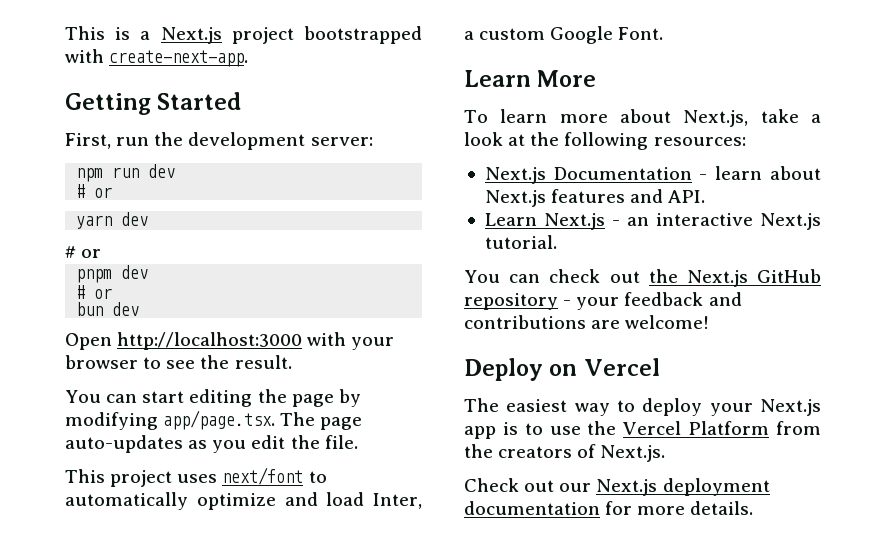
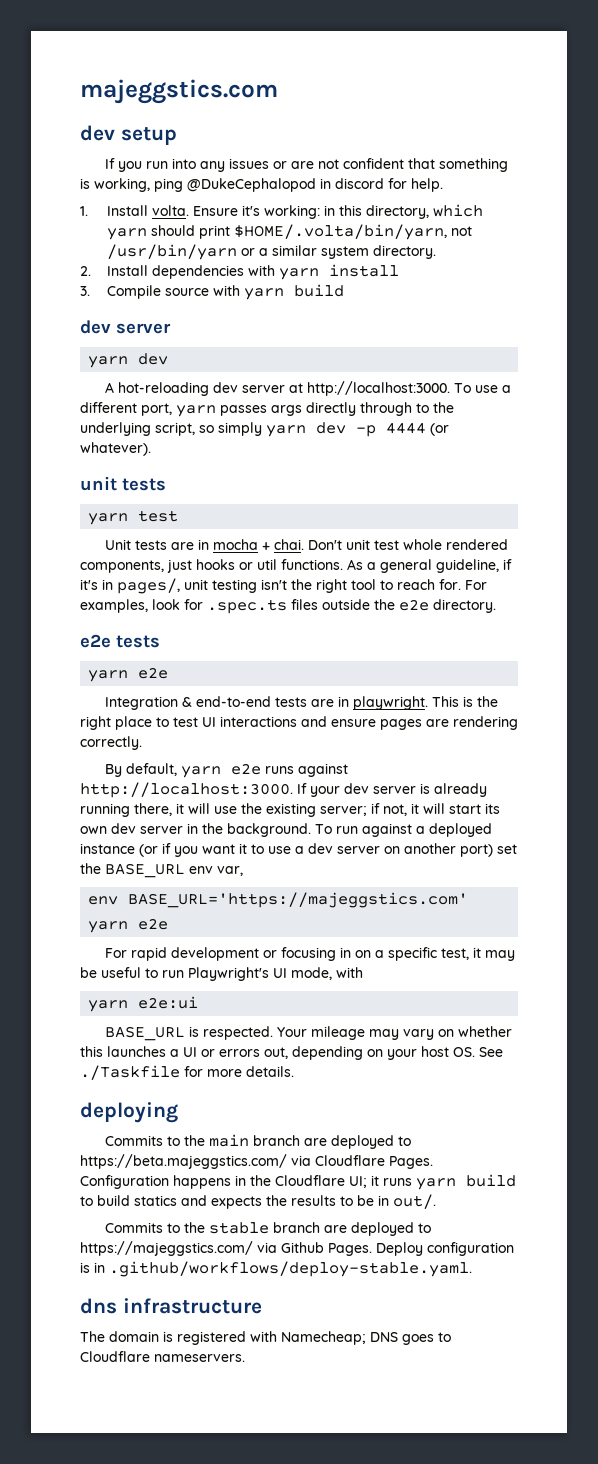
- This is a Next.js project bootstrapped with create-next-app.
- Getting Started
- First, run the development server:
- npm run dev
- # or
+ majeggstics.com
+ dev setup
+ If you run into any issues or are not confident that something is working, ping @DukeCephalopod in discord for help.
+ 1. Install volta. Ensure it's working: in this directory, which yarn should print $HOME/.volta/bin/yarn, not /usr/bin/yarn or a similar system directory.
+ 2. Install dependencies with yarn install
+ 3. Compile source with yarn build
+ dev server
  yarn dev
- # or
- pnpm dev
- # or
- bun dev
- Open http://localhost:3000 with your browser to see the result.
- You can start editing the page by modifying app/page.tsx. The page auto-updates as you edit the file.
- This project uses next/font to automatically optimize and load Inter, a custom Google Font.
- Learn More
- To learn more about Next.js, take a look at the following resources:
- Next.js Documentation - learn about Next.js features and API.
- Learn Next.js - an interactive Next.js tutorial.
- You can check out the Next.js GitHub repository - your feedback and contributions are welcome!
- Deploy on Vercel
- The easiest way to deploy your Next.js app is to use the Vercel Platform from the creators of Next.js.
- Check out our Next.js deployment documentation for more details.
+ A hot-reloading dev server at http://localhost:3000. To use a different port, yarn passes args directly through to the underlying script, so simply yarn dev -p 4444 (or whatever).
+ unit tests
+ yarn test
+ Unit tests are in mocha + chai. Don't unit test whole rendered components, just hooks or util functions. As a general guideline, if it's in pages/, unit testing isn't the right tool to reach for. For examples, look for .spec.ts files outside the e2e directory.
+ e2e tests
+ yarn e2e
+ Integration & end-to-end tests are in playwright. This is the right place to test UI interactions and ensure pages are rendering correctly.
+ By default, yarn e2e runs against http://localhost:3000. If your dev server is already running there, it will use the existing server; if not, it will start its own dev server in the background. To run against a deployed instance (or if you want it to use a dev server on another port) set the BASE_URL env var,
+ env BASE_URL='https://majeggstics.com' yarn e2e
+ For rapid development or focusing in on a specific test, it may be useful to run Playwright's UI mode, with
+ yarn e2e:ui
+ BASE_URL is respected. Your mileage may vary on whether this launches a UI or errors out, depending on your host OS. See ./Taskfile for more details.
+ deploying
+ Commits to the main branch are deployed to https://beta.majeggstics.com/ via Cloudflare Pages. Configuration happens in the Cloudflare UI; it runs yarn build to build statics and expects the results to be in out/.
+ Commits to the stable branch are deployed to https://majeggstics.com/ via Github Pages. Deploy configuration is in .github/workflows/deploy-stable.yaml.
+ dns infrastructure
+ The domain is registered with Namecheap; DNS goes to Cloudflare nameservers.

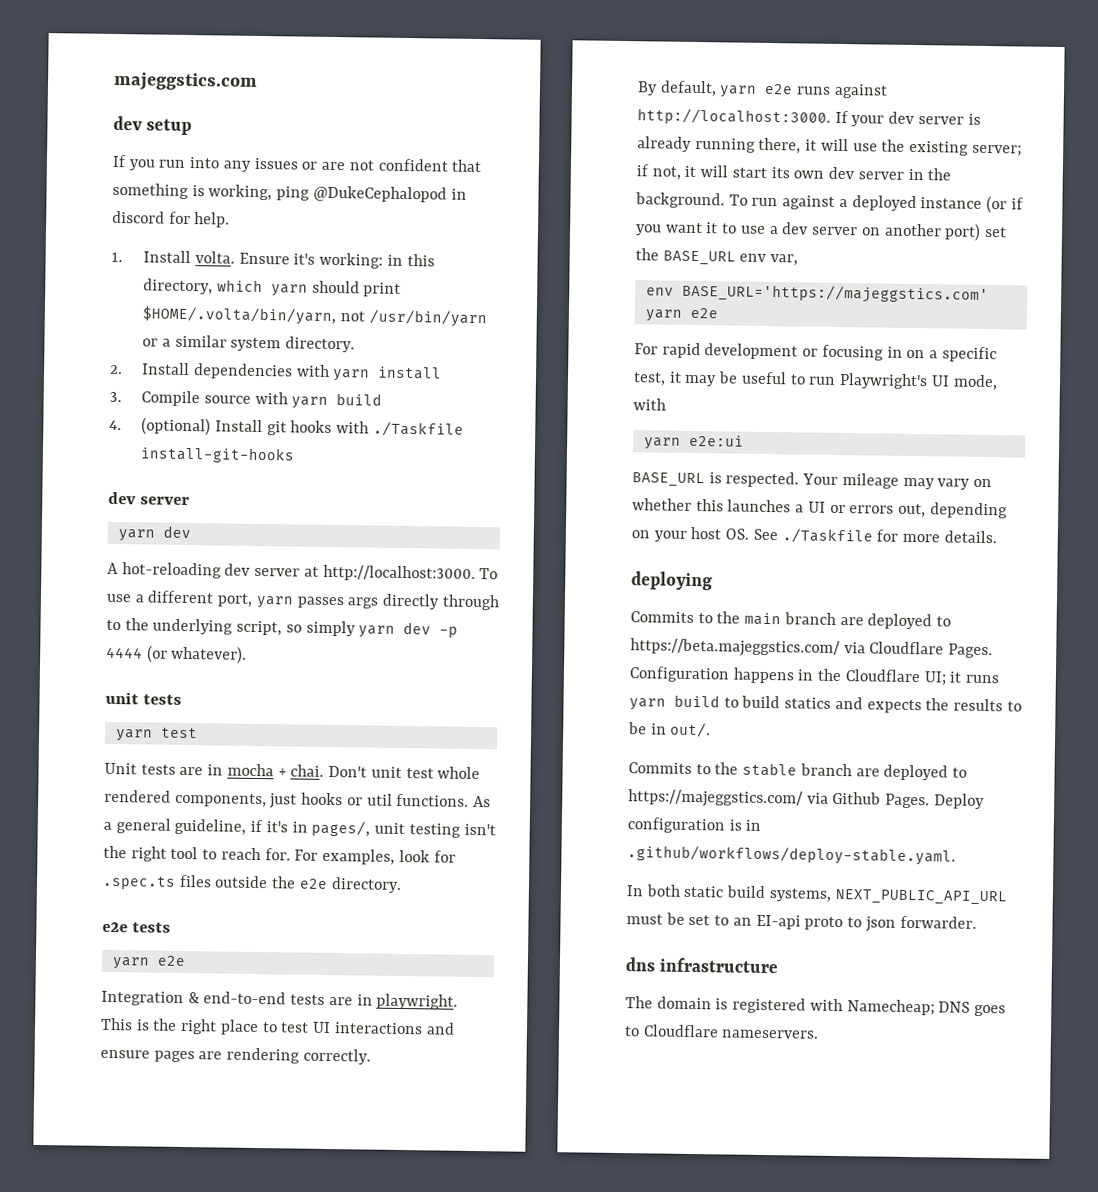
+ 4. (optional) Install git hooks with ./Taskfile install-git-hooks
+ In both static build systems, NEXT_PUBLIC_API_URL must be set to an EI-api proto to json forwarder.

